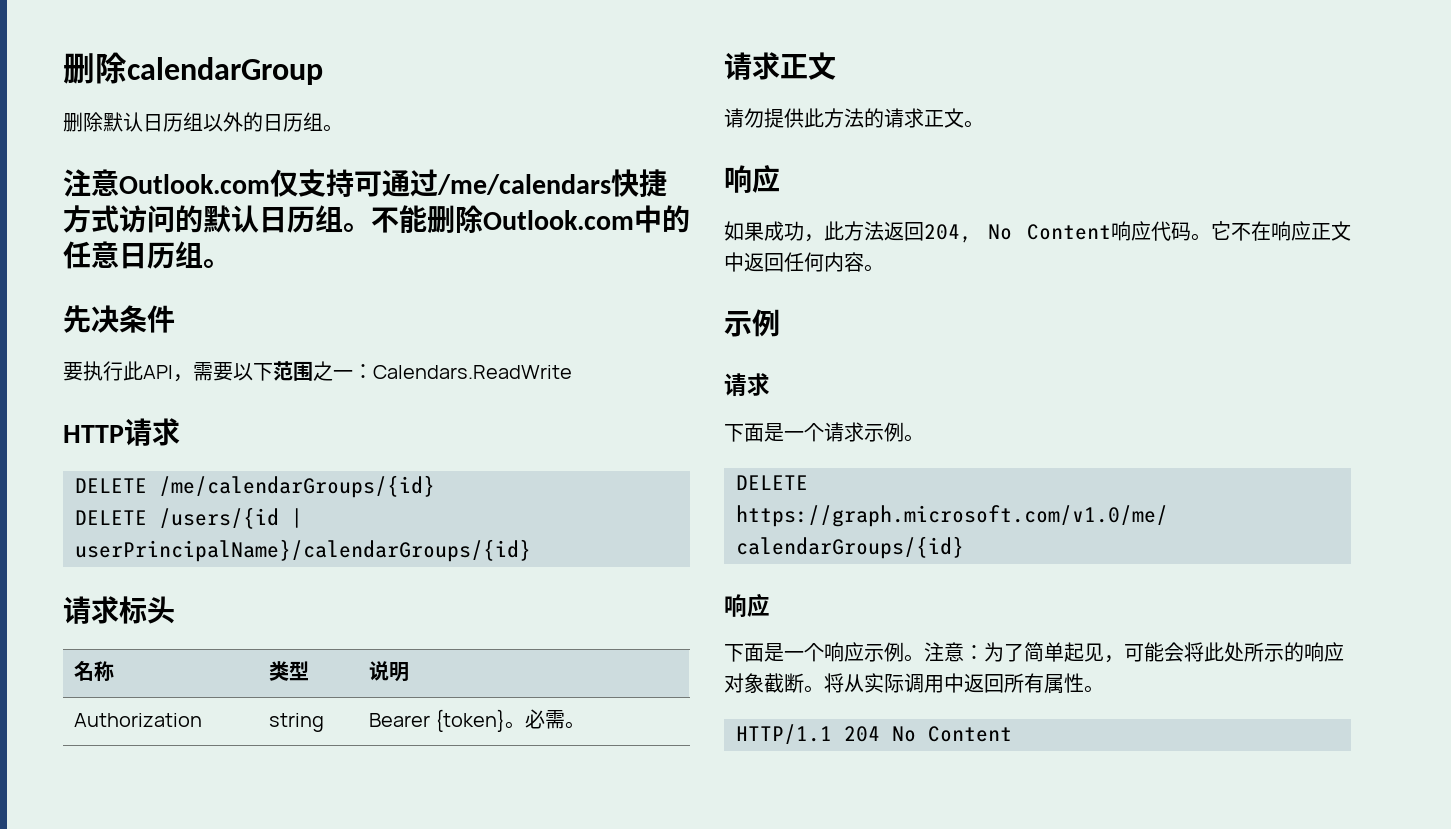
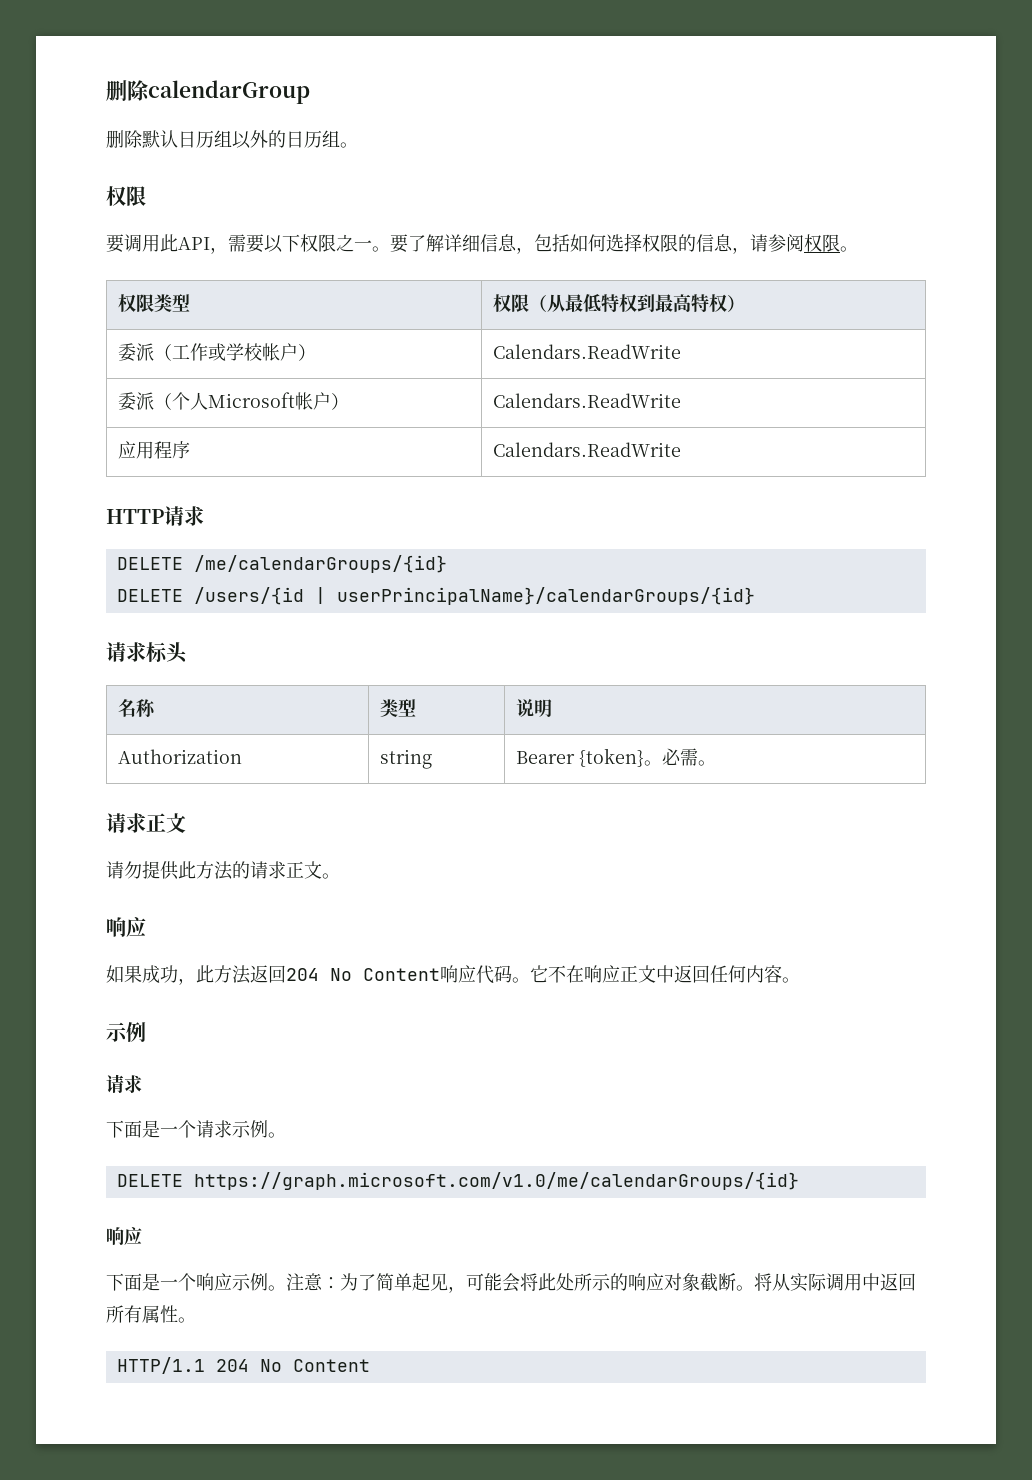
  删除默认日历组以外的日历组。
- 注意Outlook.com仅支持可通过/me/calendars快捷方式访问的默认日历组。不能删除Outlook.com中的任意日历组。
- 先决条件
- 要执行此API，需要以下范围之一：Calendars.ReadWrite
+ 权限
+ 要调用此API，需要以下权限之一。要了解详细信息，包括如何选择权限的信息，请参阅权限。
+ 权限类型 | 权限（从最低特权到最高特权）
+ 委派（工作或学校帐户） | Calendars.ReadWrite
+ 委派（个人Microsoft帐户） | Calendars.ReadWrite
+ 应用程序 | Calendars.ReadWrite
- 如果成功，此方法返回204, No Content响应代码。
+ 如果成功，此方法返回204 No Content响应代码。

